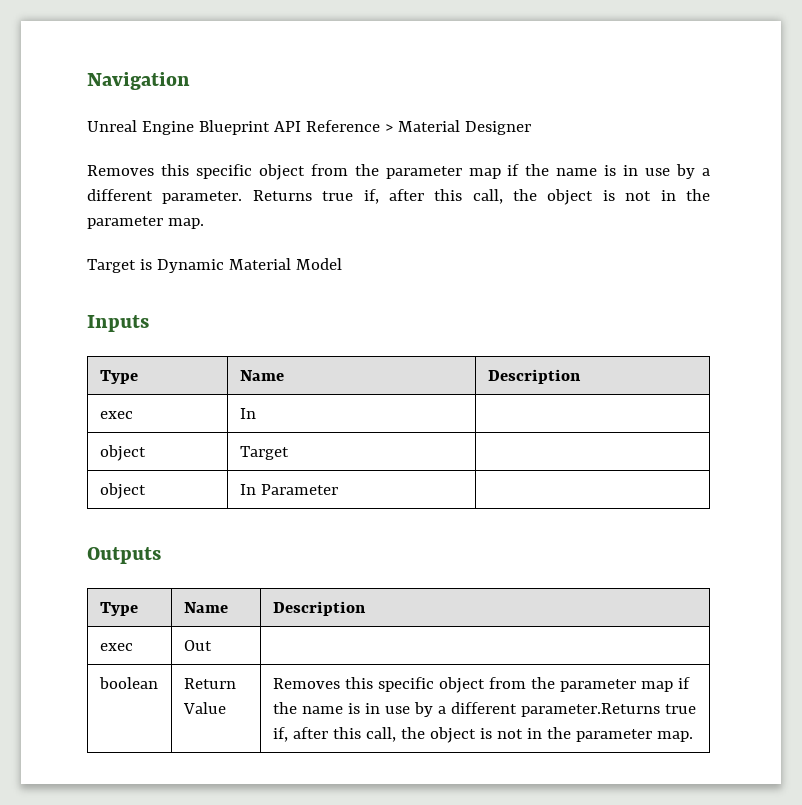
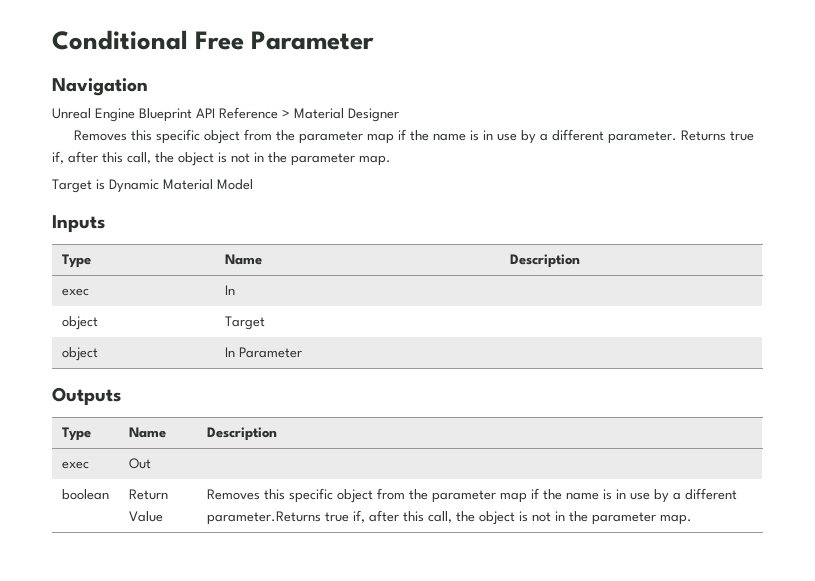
+ Conditional Free Parameter

